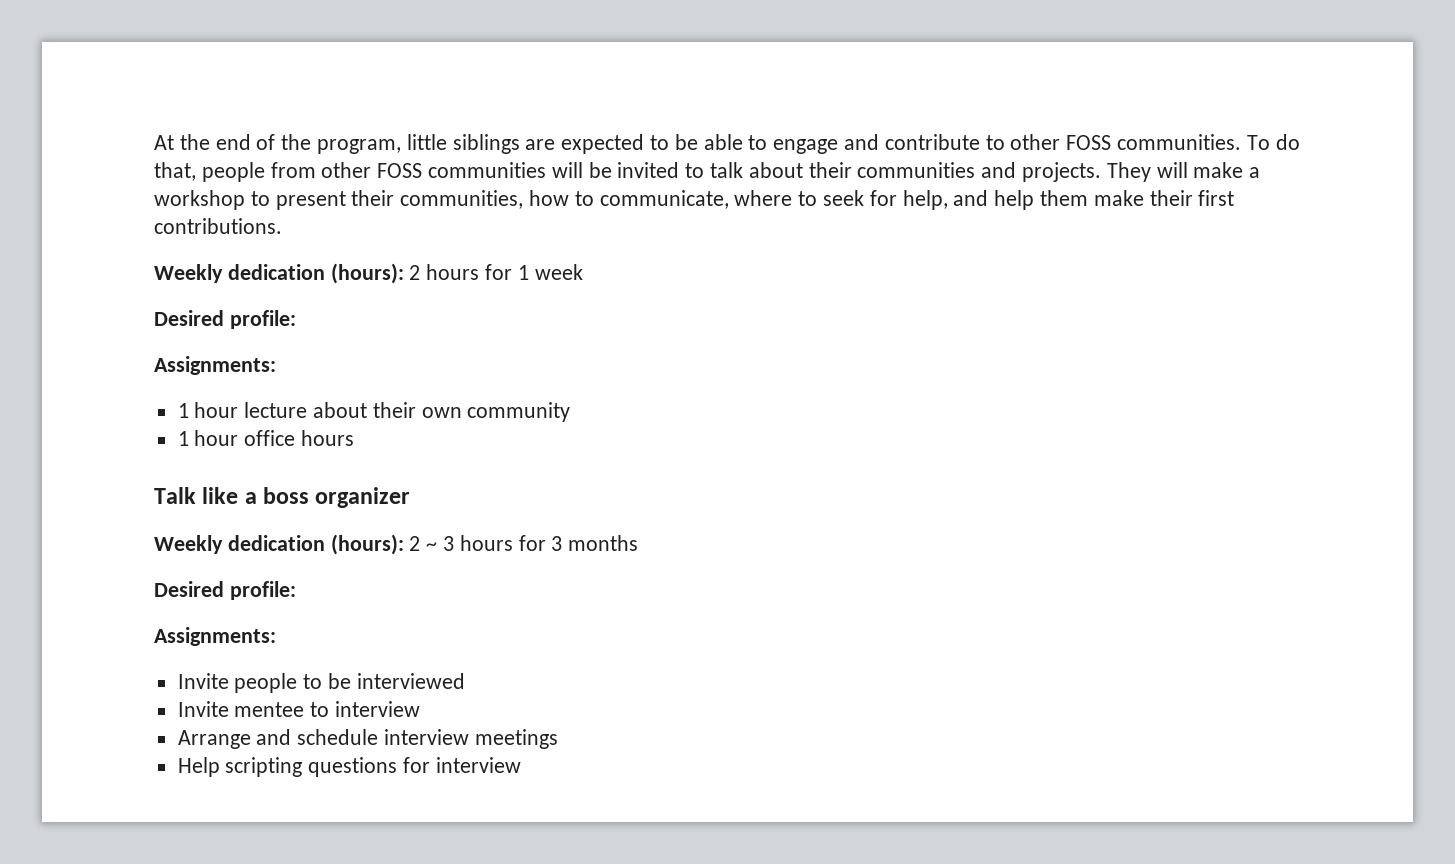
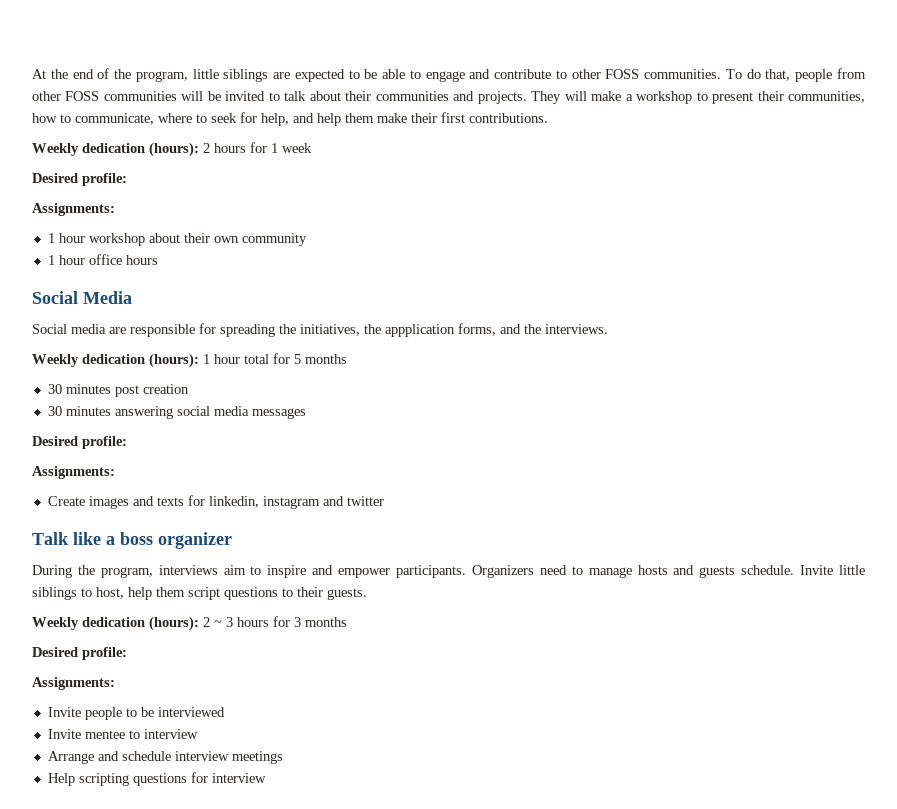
- 1 hour lecture about their own community
+ 1 hour workshop about their own community
+ Social Media
+ Social media are responsible for spreading the initiatives, the appplication forms, and the interviews.
+ Weekly dedication (hours): 1 hour total for 5 months
+ 30 minutes post creation
+ 30 minutes answering social media messages
+ Desired profile:
+ Assignments:
+ Create images and texts for linkedin, instagram and twitter
+ During the program, interviews aim to inspire and empower participants. Organizers need to manage hosts and guests schedule. Invite little siblings to host, help them script questions to their guests.

